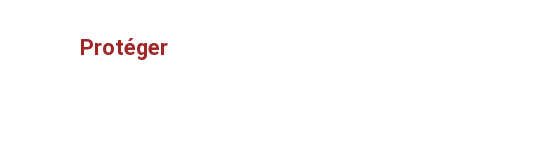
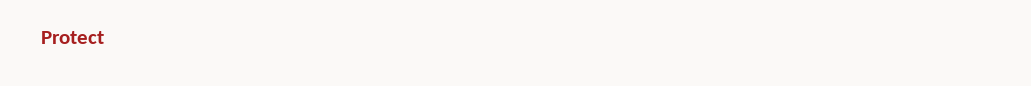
- Protéger
+ Protect

